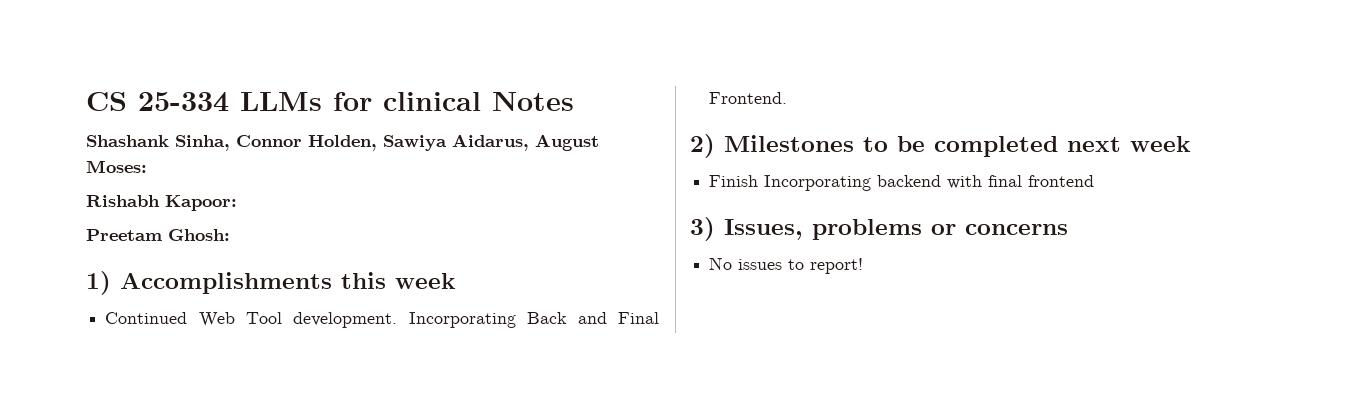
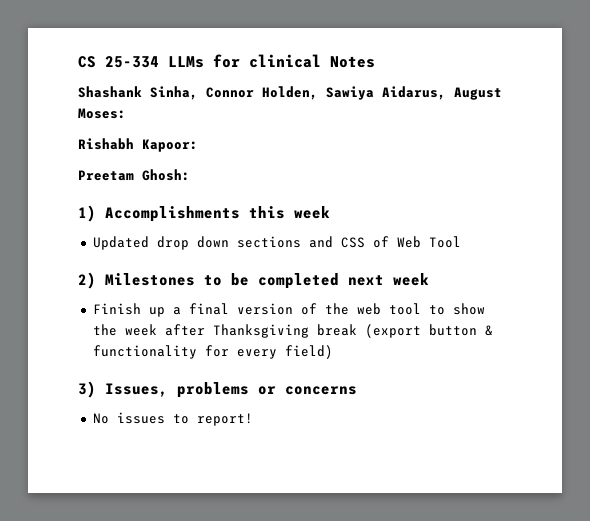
- Continued Web Tool development. Incorporating Back and Final Frontend.
+ Updated drop down sections and CSS of Web Tool
- Finish Incorporating backend with final frontend
+ Finish up a final version of the web tool to show the week after Thanksgiving break (export button & functionality for every field)

